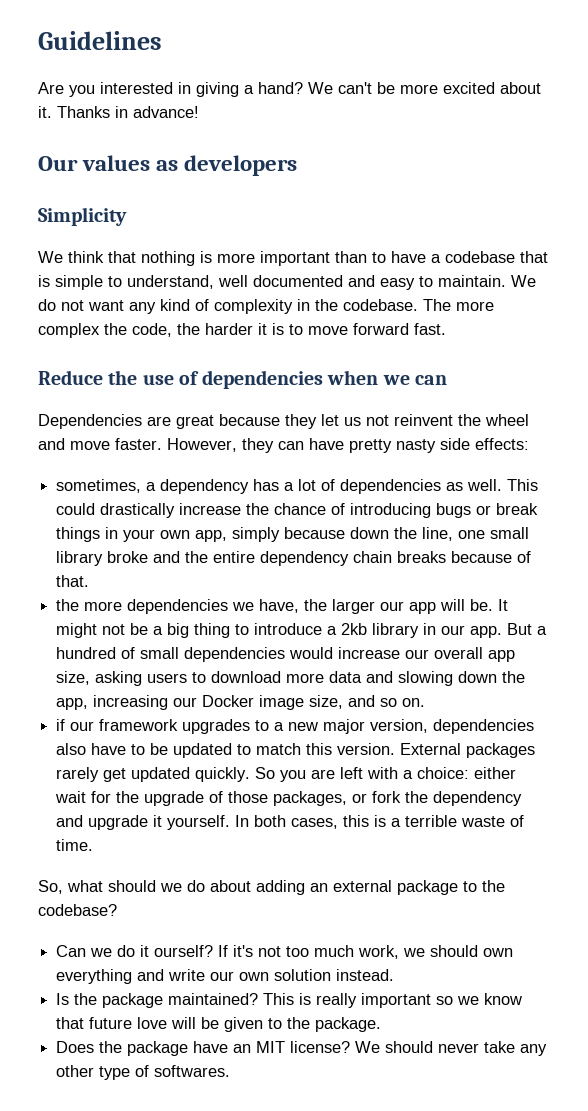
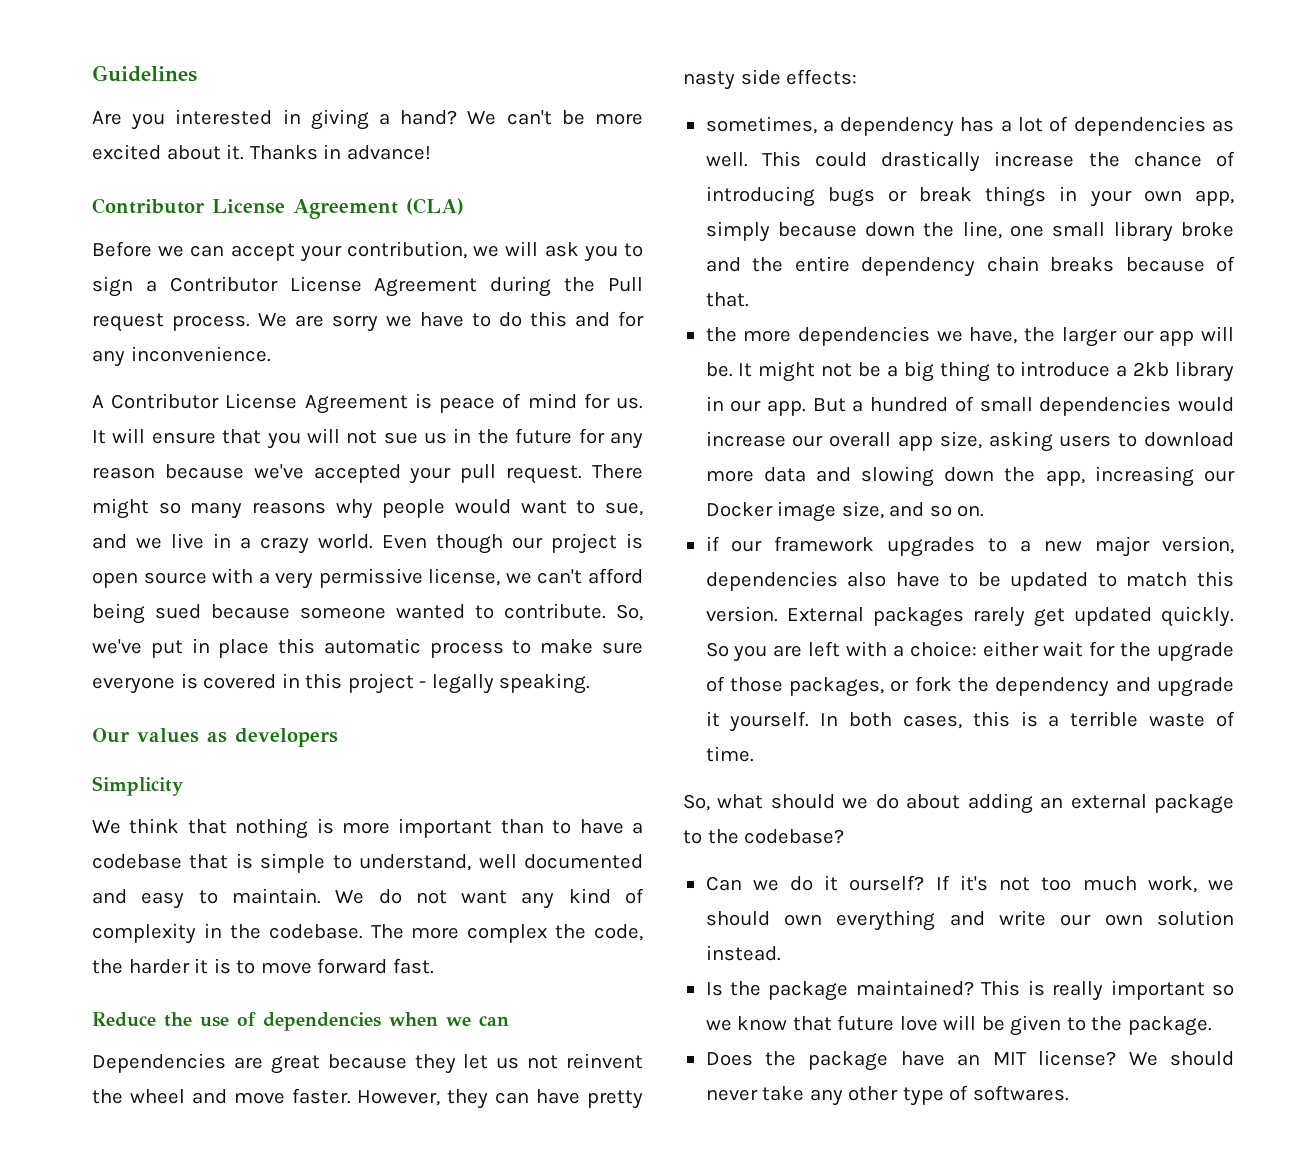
+ Contributor License Agreement (CLA)
+ Before we can accept your contribution, we will ask you to sign a Contributor License Agreement during the Pull request process. We are sorry we have to do this and for any inconvenience.
+ A Contributor License Agreement is peace of mind for us. It will ensure that you will not sue us in the future for any reason because we've accepted your pull request. There might so many reasons why people would want to sue, and we live in a crazy world. Even though our project is open source with a very permissive license, we can't afford being sued because someone wanted to contribute. So, we've put in place this automatic process to make sure everyone is covered in this project - legally speaking.

